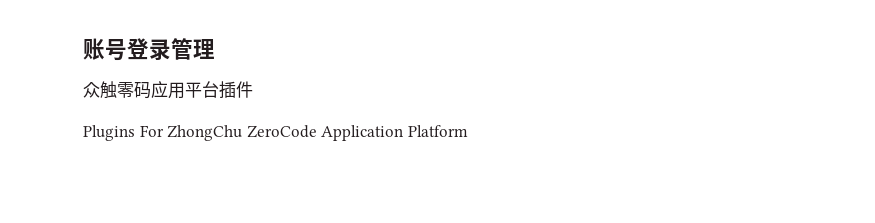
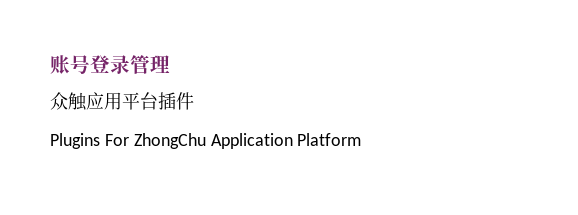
- 众触零码应用平台插件
+ 众触应用平台插件
- Plugins For ZhongChu ZeroCode Application Platform
+ Plugins For ZhongChu Application Platform

